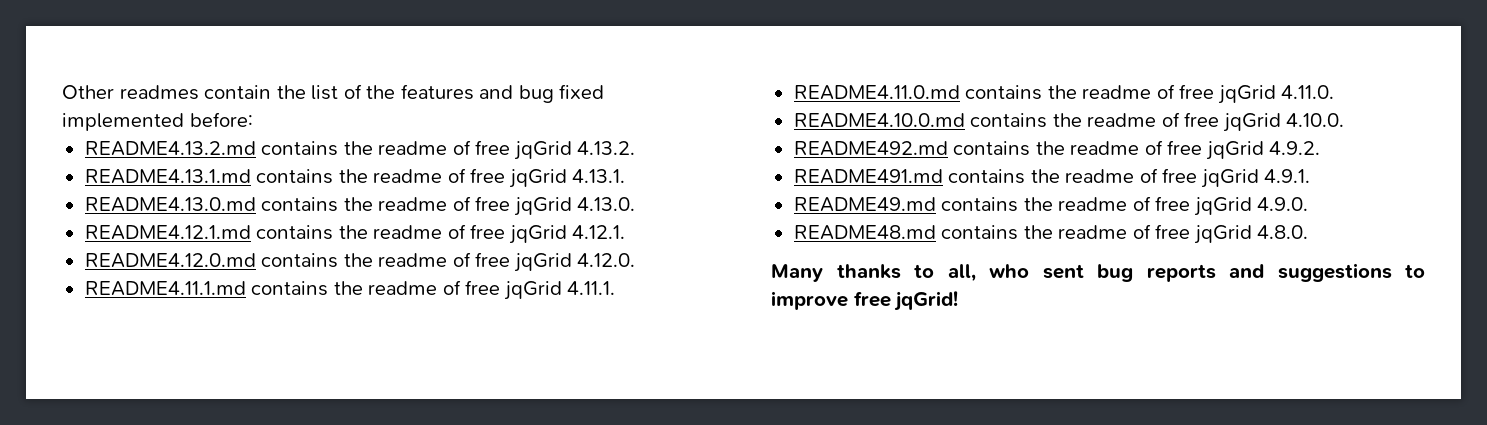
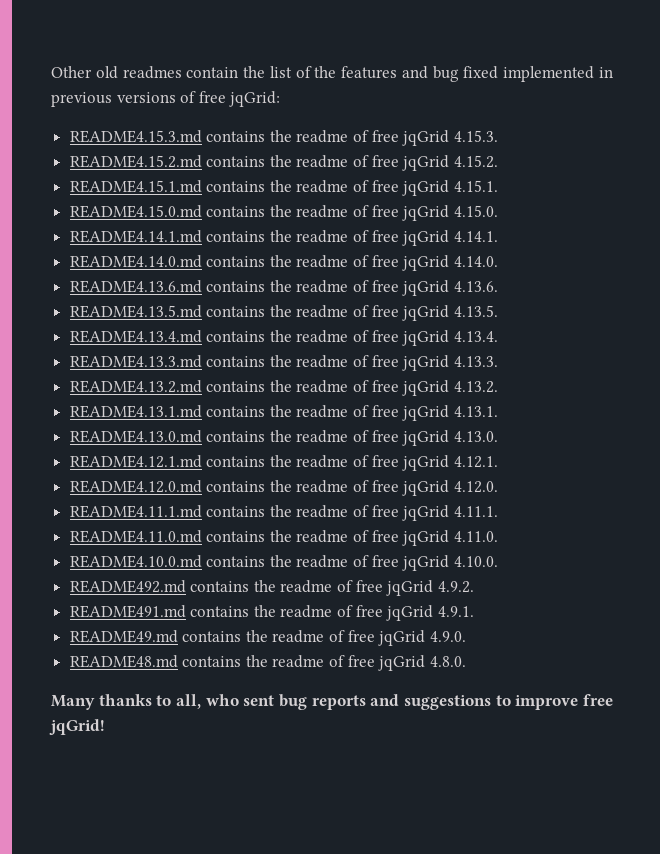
- Other readmes contain the list of the features and bug fixed implemented before:
+ Other old readmes contain the list of the features and bug fixed implemented in previous versions of free jqGrid:
+ README4.15.3.md contains the readme of free jqGrid 4.15.3.
+ README4.15.2.md contains the readme of free jqGrid 4.15.2.
+ README4.15.1.md contains the readme of free jqGrid 4.15.1.
+ README4.15.0.md contains the readme of free jqGrid 4.15.0.
+ README4.14.1.md contains the readme of free jqGrid 4.14.1.
+ README4.14.0.md contains the readme of free jqGrid 4.14.0.
+ README4.13.6.md contains the readme of free jqGrid 4.13.6.
+ README4.13.5.md contains the readme of free jqGrid 4.13.5.
+ README4.13.4.md contains the readme of free jqGrid 4.13.4.
+ README4.13.3.md contains the readme of free jqGrid 4.13.3.

